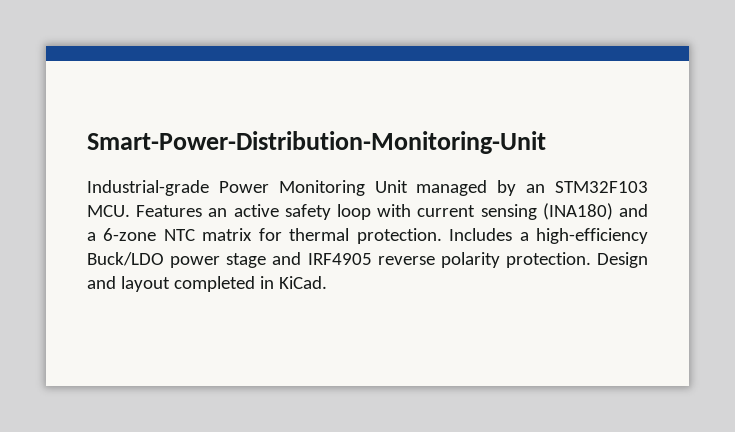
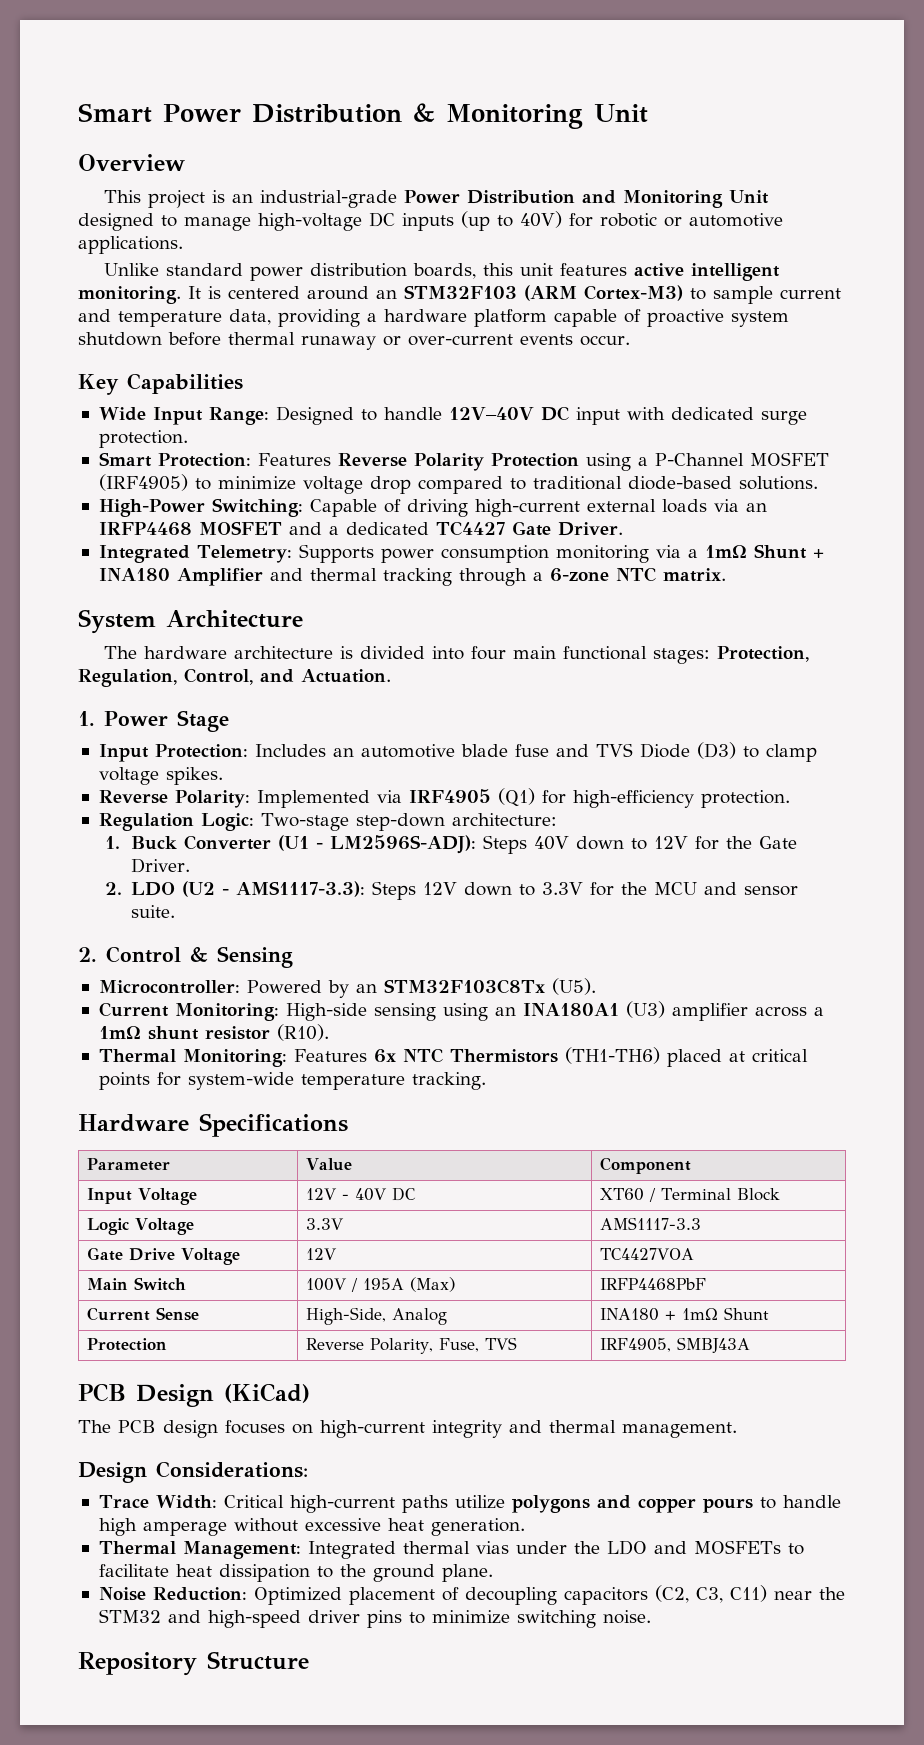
- Smart-Power-Distribution-Monitoring-Unit
- Industrial-grade Power Monitoring Unit managed by an STM32F103 MCU. Features an active safety loop with current sensing (INA180) and a 6-zone NTC matrix for thermal protection. Includes a high-efficiency Buck/LDO power stage and IRF4905 reverse polarity protection. Design and layout completed in KiCad.
+ Smart Power Distribution & Monitoring Unit
+ Overview
+ This project is an industrial-grade Power Distribution and Monitoring Unit designed to manage high-voltage DC inputs (up to 40V) for robotic or automotive applications.
+ Unlike standard power distribution boards, this unit features active intelligent monitoring. It is centered around an STM32F103 (ARM Cortex-M3) to sample current and temperature data, providing a hardware platform capable of proactive system shutdown before thermal runaway or over-current events occur.
+ Key Capabilities
+ Wide Input Range: Designed to handle 12V–40V DC input with dedicated surge protection.
+ Smart Protection: Features Reverse Polarity Protection using a P-Channel MOSFET (IRF4905) to minimize voltage drop compared to traditional diode-based solutions.
+ High-Power Switching: Capable of driving high-current external loads via an IRFP4468 MOSFET and a dedicated TC4427 Gate Driver.
+ Integrated Telemetry: Supports power consumption monitoring via a 1mΩ Shunt + INA180 Amplifier and thermal tracking through a 6-zone NTC matrix.
+ System Architecture
+ The hardware architecture is divided into four main functional stages: Protection, Regulation, Control, and Actuation.
+ 1. Power Stage
+ Input Protection: Includes an automotive blade fuse and TVS Diode (D3) to clamp voltage spikes.
+ Reverse Polarity: Implemented via IRF4905 (Q1) for high-efficiency protection.
+ Regulation Logic: Two-stage step-down architecture:
+ 1. Buck Converter (U1 - LM2596S-ADJ): Steps 40V down to 12V for the Gate Driver.
+ 2. LDO (U2 - AMS1117-3.3): Steps 12V down to 3.3V for the MCU and sensor suite.
+ 2. Control & Sensing
+ Microcontroller: Powered by an STM32F103C8Tx (U5).
+ Current Monitoring: High-side sensing using an INA180A1 (U3) amplifier across a 1mΩ shunt resistor (R10).
+ Thermal Monitoring: Features 6x NTC Thermistors (TH1-TH6) placed at critical points for system-wide temperature tracking.
+ Hardware Specifications
+ Parameter | Value | Component
+ Input Voltage | 12V - 40V DC | XT60 / Terminal Block
+ Logic Voltage | 3.3V | AMS1117-3.3
+ Gate Drive Voltage | 12V | TC4427VOA
+ Main Switch | 100V / 195A (Max) | IRFP4468PbF
+ Current Sense | High-Side, Analog | INA180 + 1mΩ Shunt
+ Protection | Reverse Polarity, Fuse, TVS | IRF4905, SMBJ43A
+ PCB Design (KiCad)
+ The PCB design focuses on high-current integrity and thermal management.
+ Design Considerations:
+ Trace Width: Critical high-current paths utilize polygons and copper pours to handle high amperage without excessive heat generation.
+ Thermal Management: Integrated thermal vias under the LDO and MOSFETs to facilitate heat dissipation to the ground plane.
+ Noise Reduction: Optimized placement of decoupling capacitors (C2, C3, C11) near the STM32 and high-speed driver pins to minimize switching noise.
+ Repository Structure

